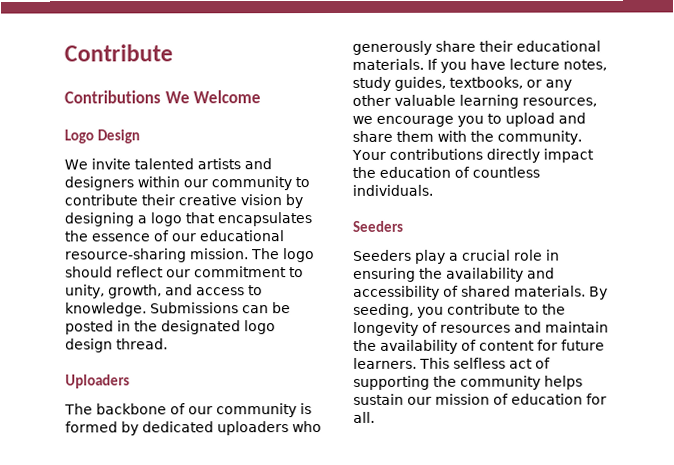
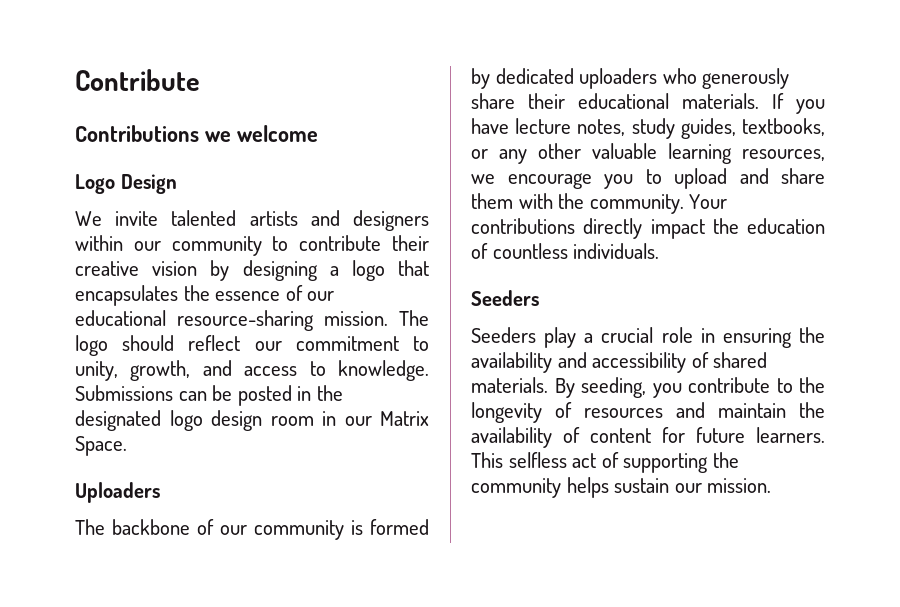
- Contributions We Welcome
+ Contributions we welcome
- Submissions can be posted in the designated logo design thread.
+ Submissions can be posted in the designated logo design room in our Matrix Space.
- This selfless act of supporting the community helps sustain our mission of education for all.
+ This selfless act of supporting the community helps sustain our mission.

